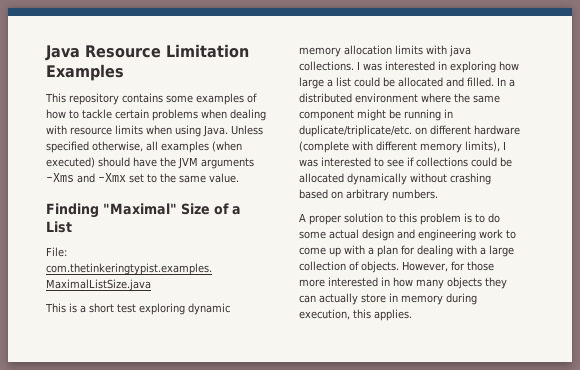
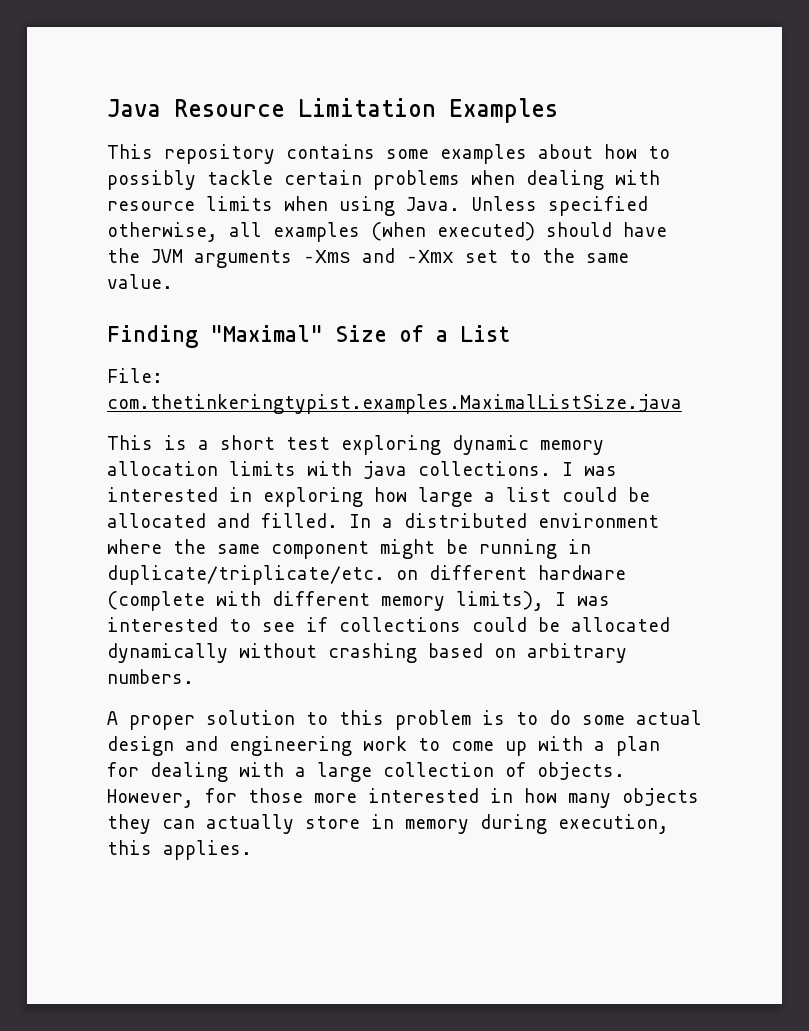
- This repository contains some examples of how to tackle certain problems when dealing with resource limits when using Java.
+ This repository contains some examples about how to possibly tackle certain problems when dealing with resource limits when using Java.

